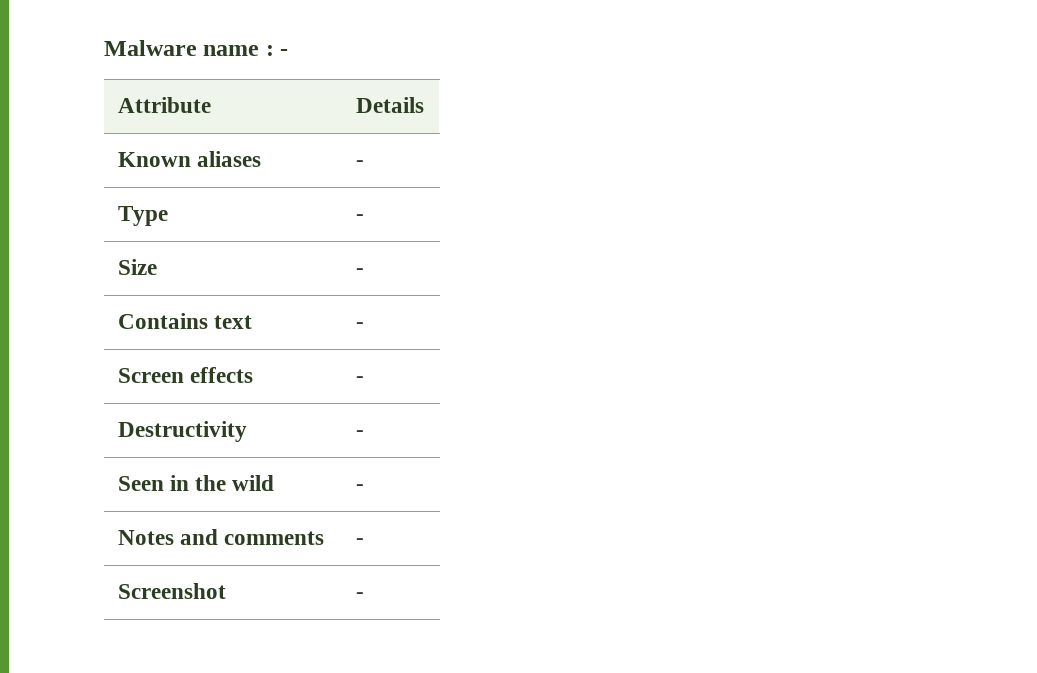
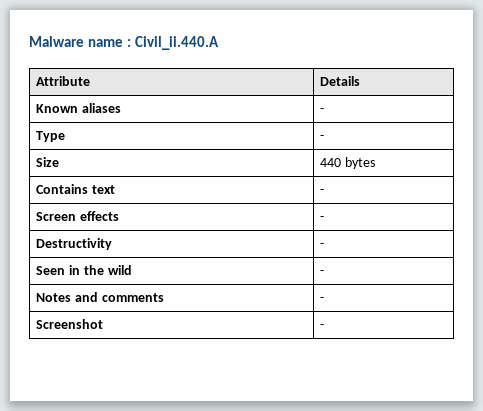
- Malware name : -
+ Malware name : Civil_ii.440.A
- Size | -
+ Size | 440 bytes

